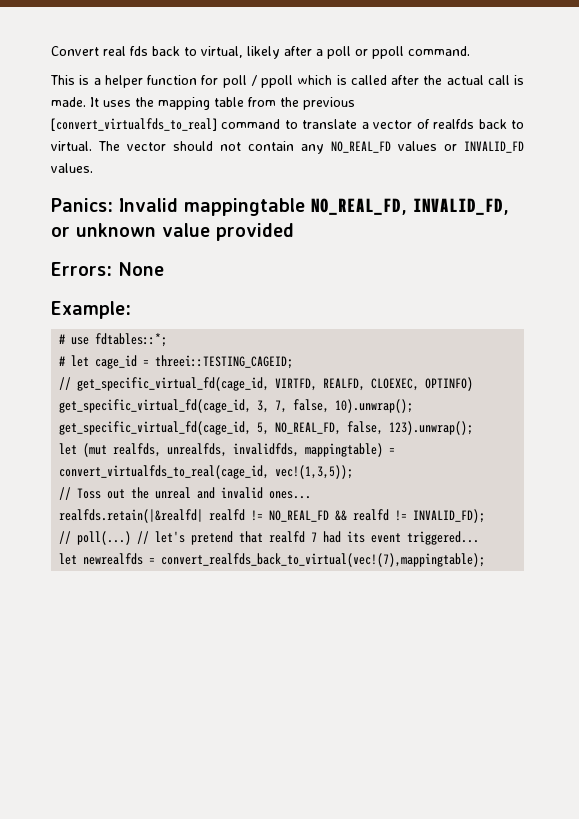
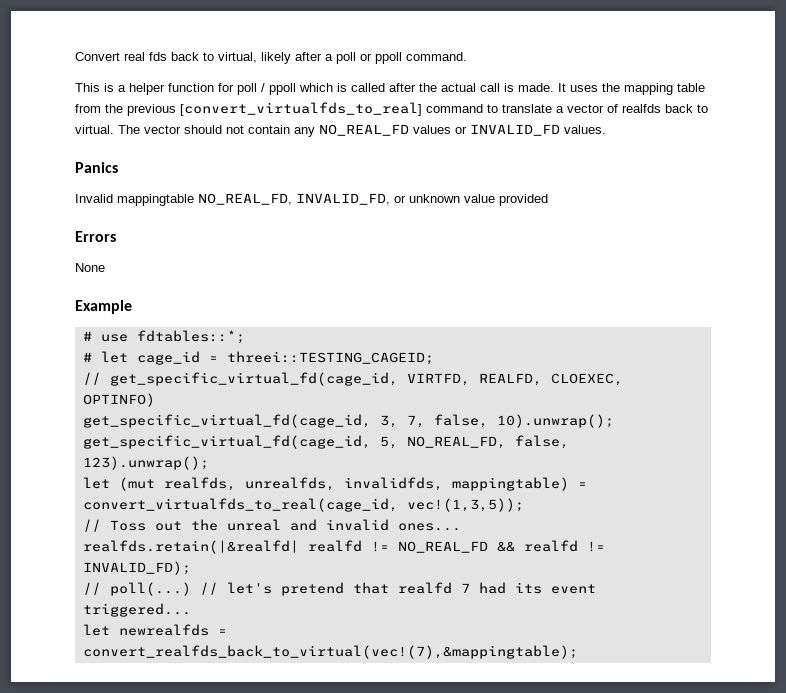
- Panics: Invalid mappingtable NO_REAL_FD, INVALID_FD, or unknown value provided
+ Panics
+ Invalid mappingtable NO_REAL_FD, INVALID_FD, or unknown value provided
- Errors: None
+ Errors
+ None
- Example:
+ Example
- let newrealfds = convert_realfds_back_to_virtual(vec!(7),mappingtable);
+ let newrealfds = convert_realfds_back_to_virtual(vec!(7),&mappingtable);

